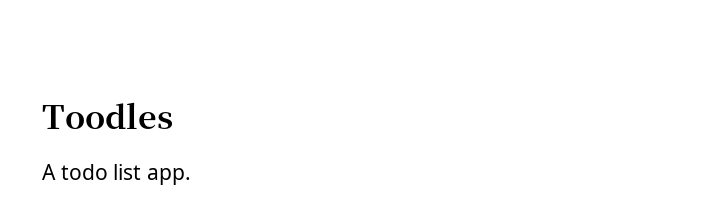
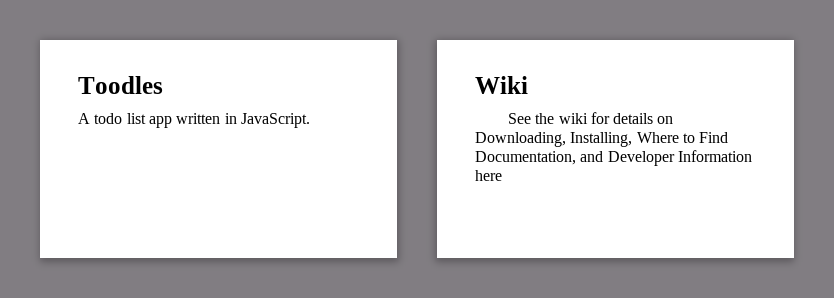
- A todo list app.
+ A todo list app written in JavaScript.
+ Wiki
+ See the wiki for details on Downloading, Installing, Where to Find Documentation, and Developer Information here

